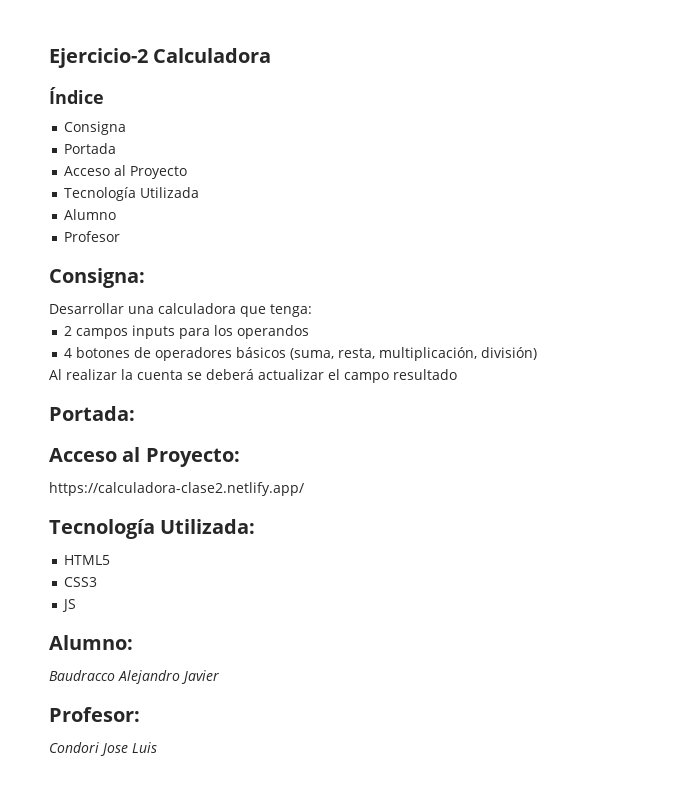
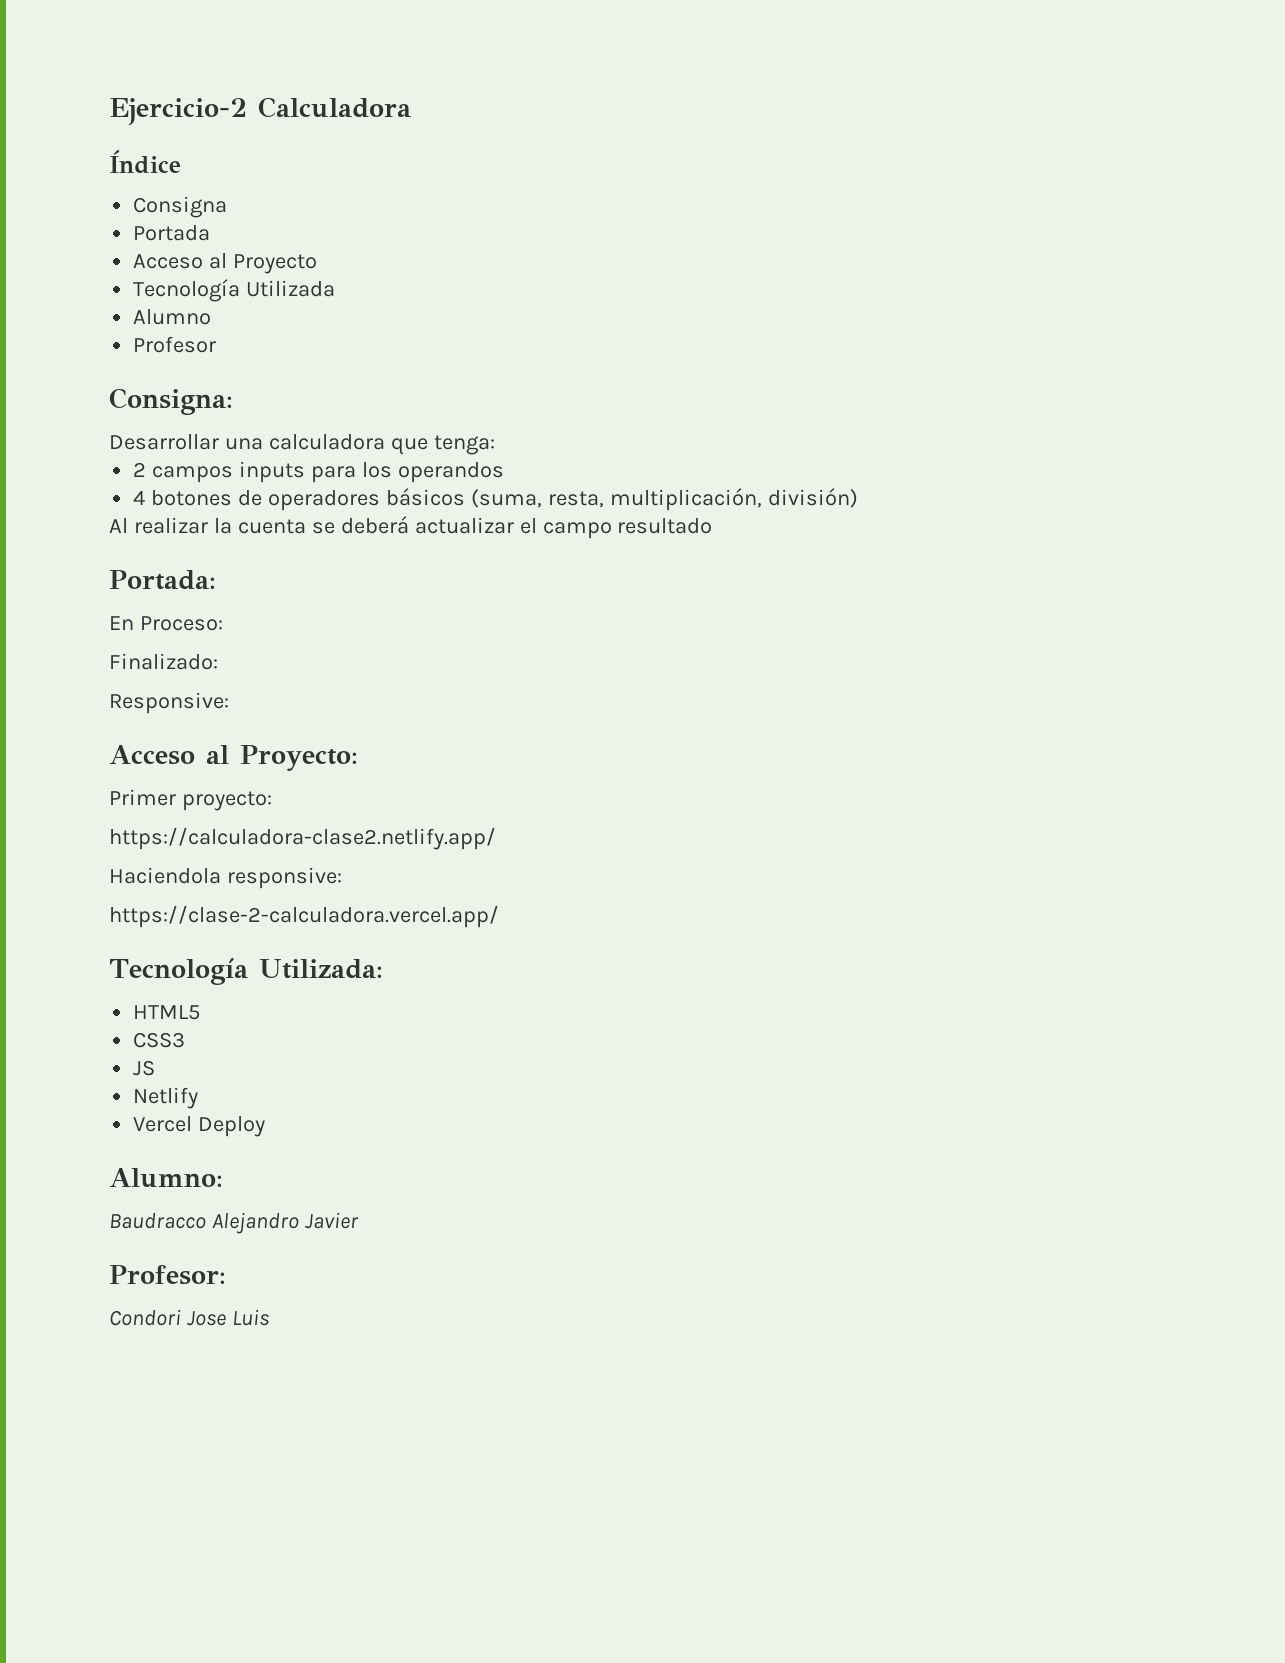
+ En Proceso:
+ Finalizado:
+ Responsive:
+ Primer proyecto:
+ Haciendola responsive:
+ https://clase-2-calculadora.vercel.app/
+ Netlify
+ Vercel Deploy

